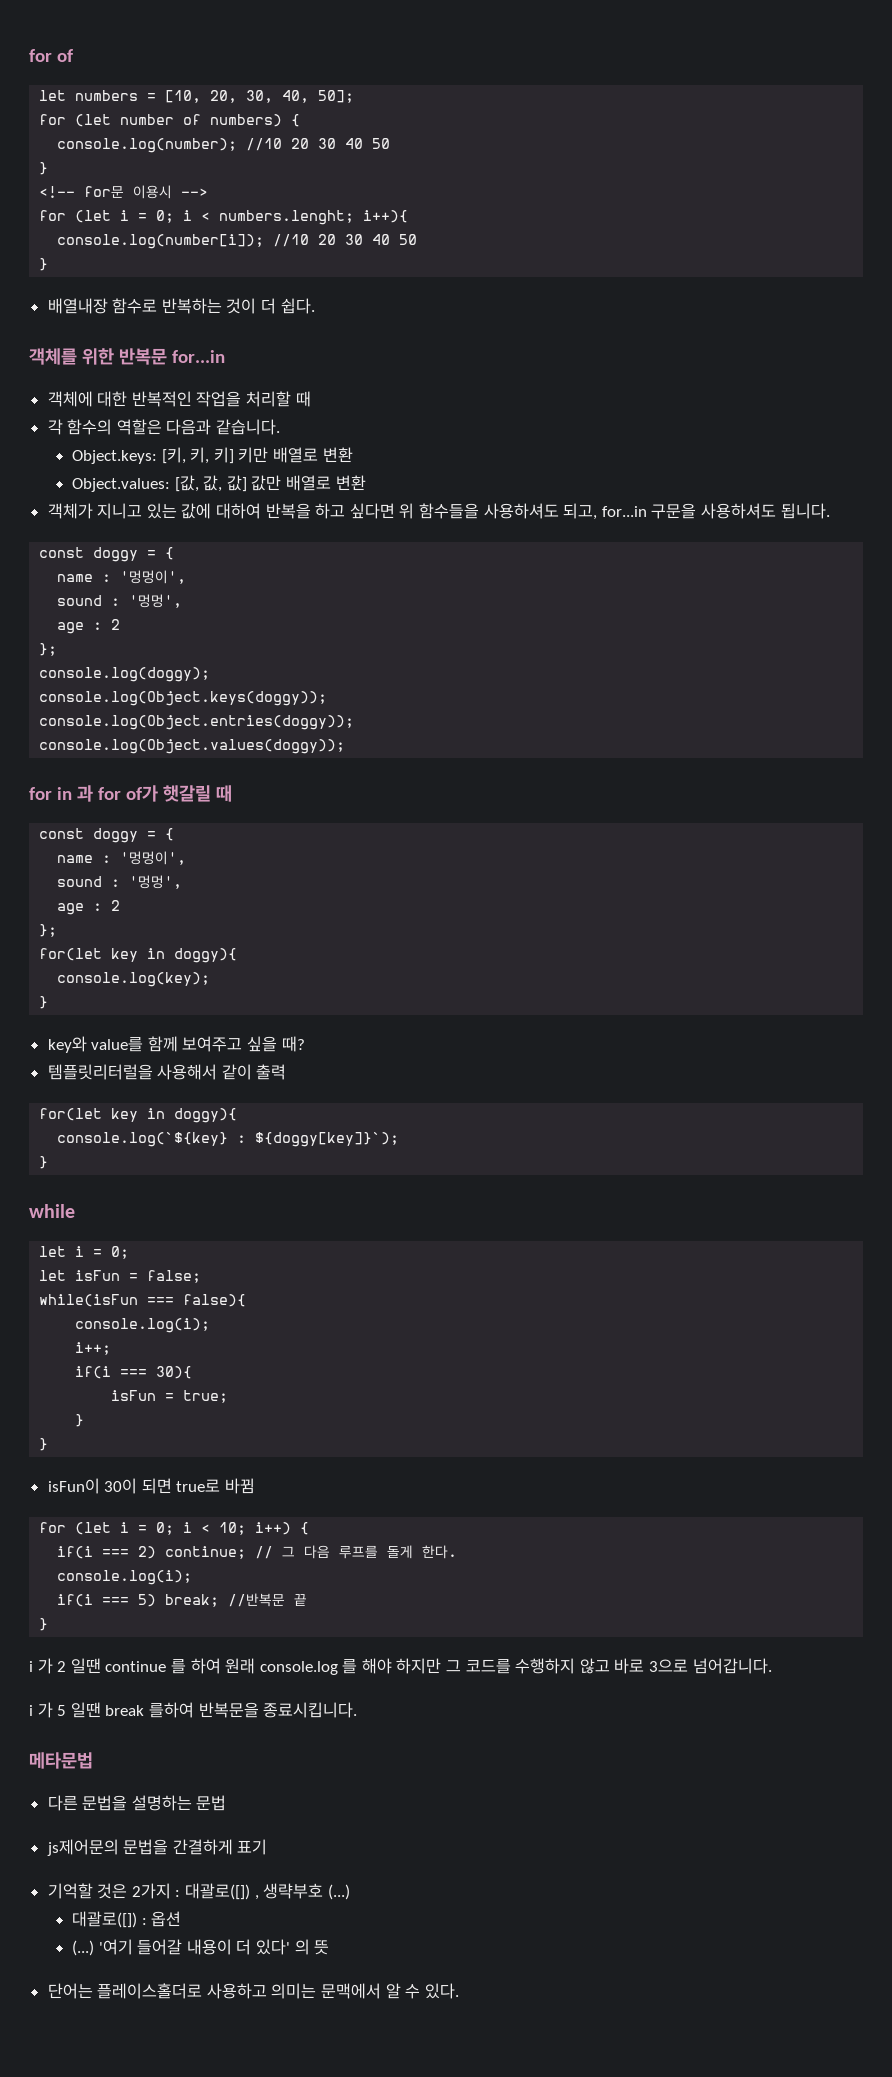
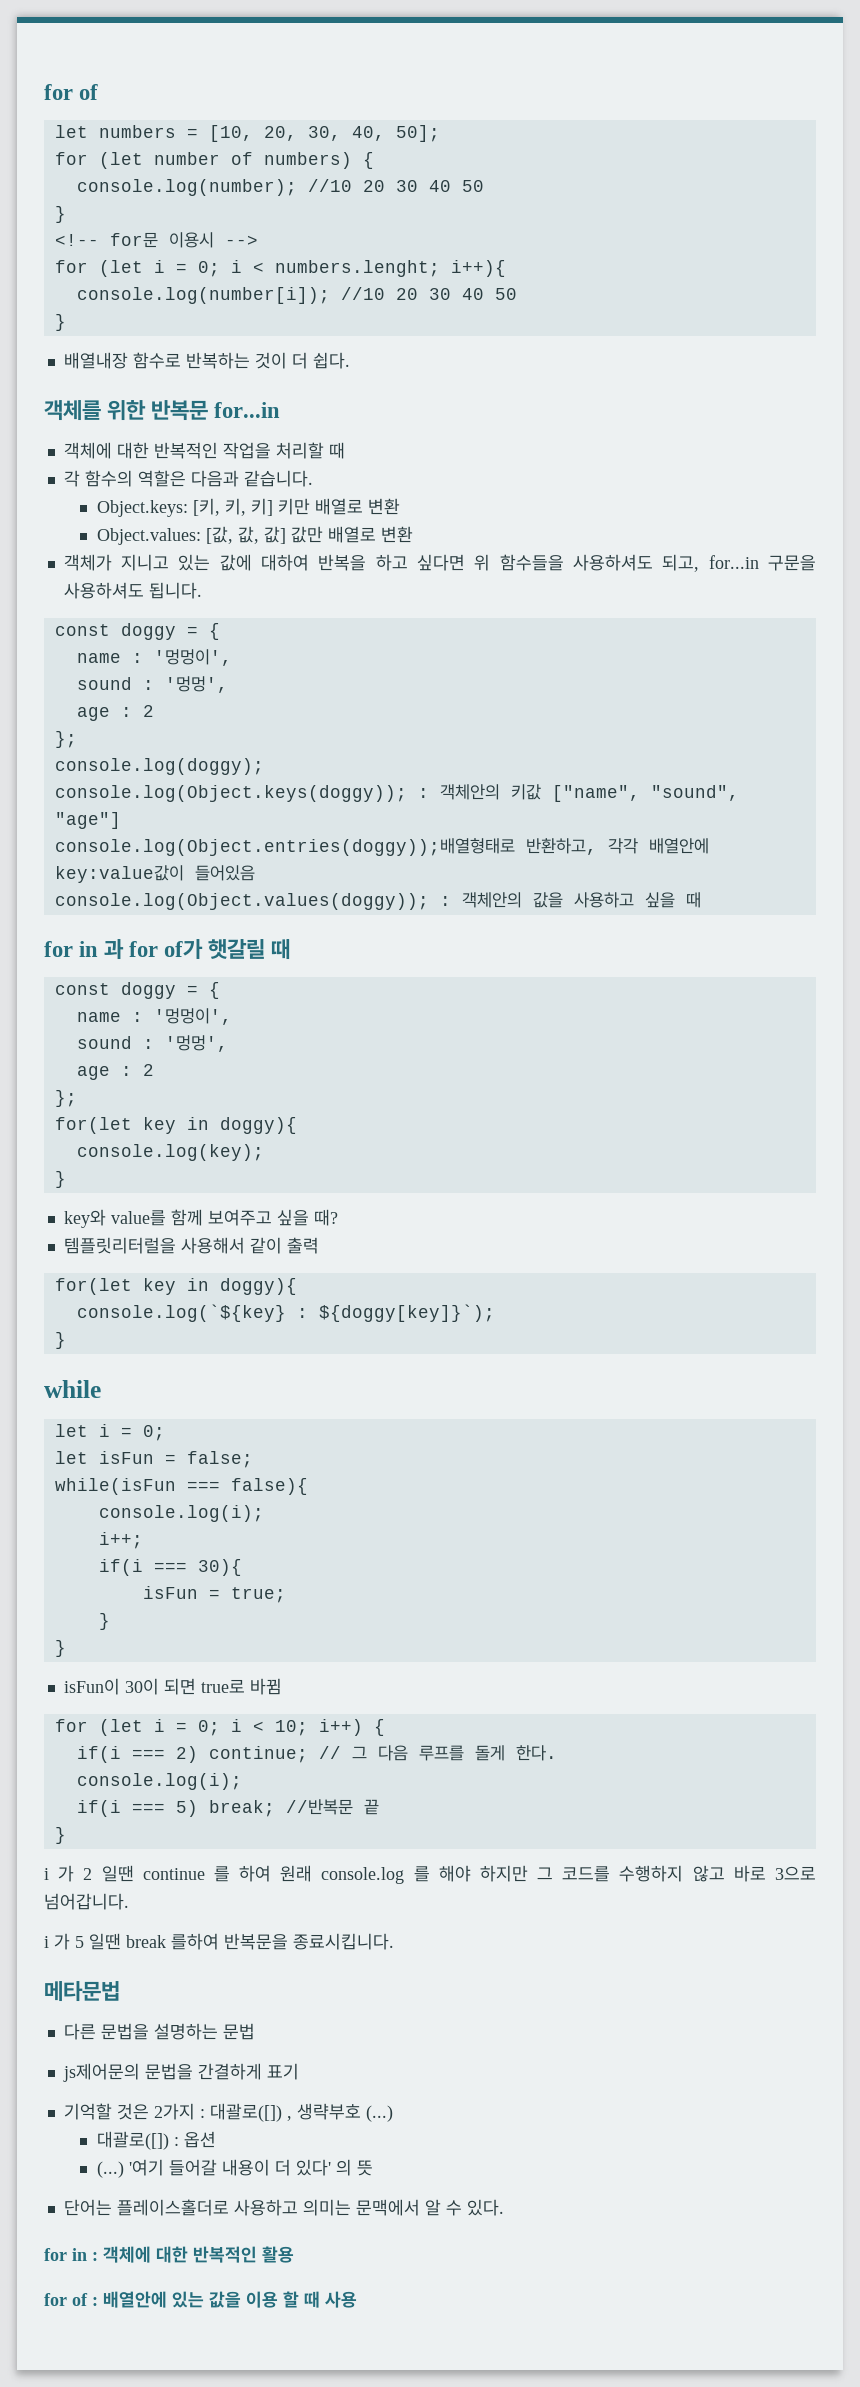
- console.log(Object.keys(doggy));
- console.log(Object.entries(doggy));
- console.log(Object.values(doggy));
+ console.log(Object.keys(doggy)); : 객체안의 키값 ["name", "sound", "age"]
+ console.log(Object.entries(doggy));배열형태로 반환하고, 각각 배열안에 key:value값이 들어있음
+ console.log(Object.values(doggy)); : 객체안의 값을 사용하고 싶을 때
+ for in : 객체에 대한 반복적인 활용
+ for of : 배열안에 있는 값을 이용 할 때 사용

